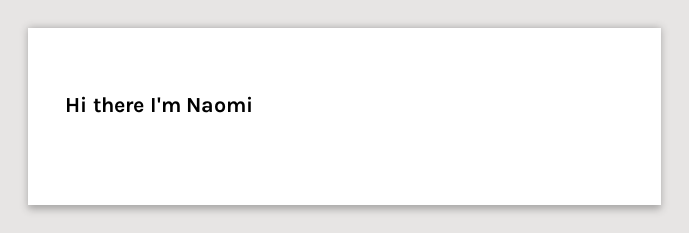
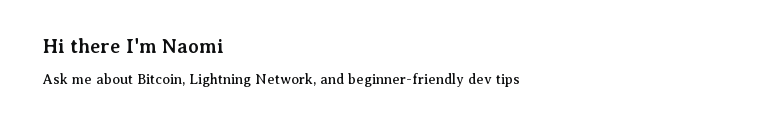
+ Ask me about Bitcoin, Lightning Network, and beginner-friendly dev tips

